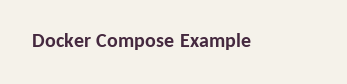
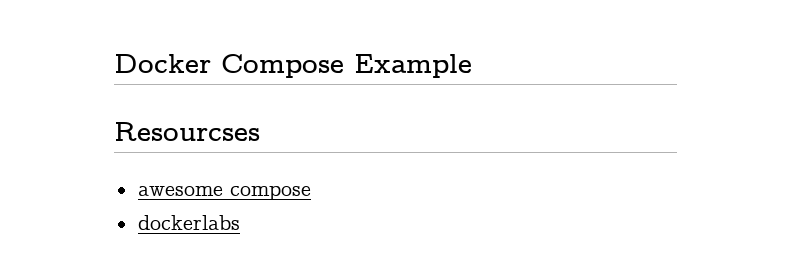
+ Resourcses
+ awesome compose
+ dockerlabs

